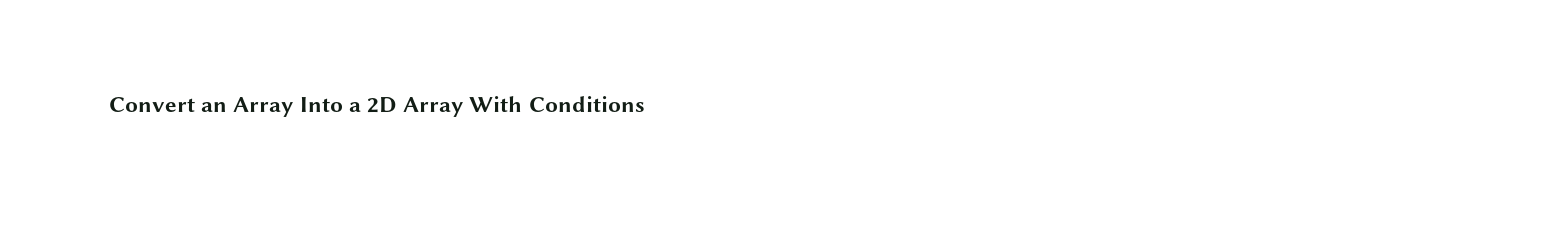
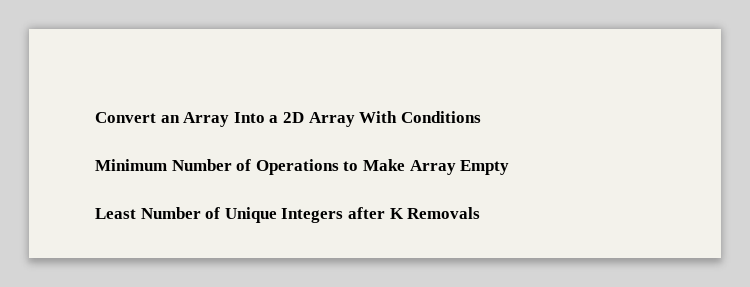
+ Minimum Number of Operations to Make Array Empty
+ Least Number of Unique Integers after K Removals

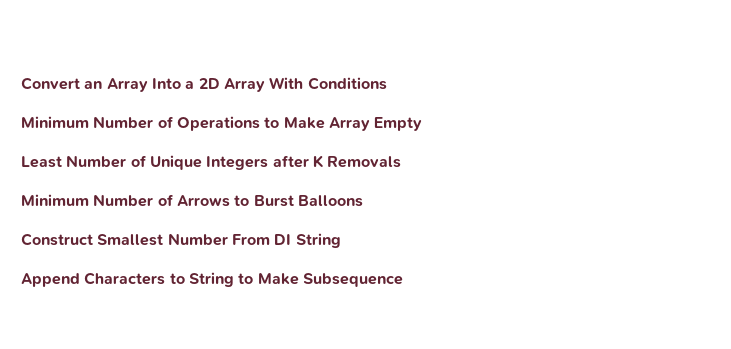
+ Minimum Number of Arrows to Burst Balloons
+ Construct Smallest Number From DI String
+ Append Characters to String to Make Subsequence

